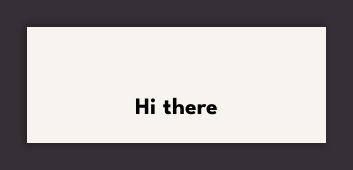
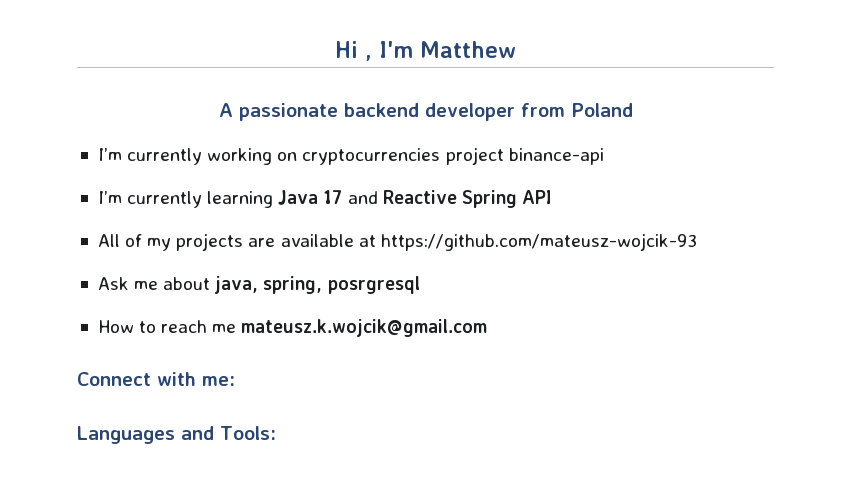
- Hi there
+ Hi , I'm Matthew
+ A passionate backend developer from Poland
+ I’m currently working on cryptocurrencies project binance-api
+ I’m currently learning Java 17 and Reactive Spring API
+ All of my projects are available at https://github.com/mateusz-wojcik-93
+ Ask me about java, spring, posrgresql
+ How to reach me mateusz.k.wojcik@gmail.com
+ Connect with me:
+ Languages and Tools:

